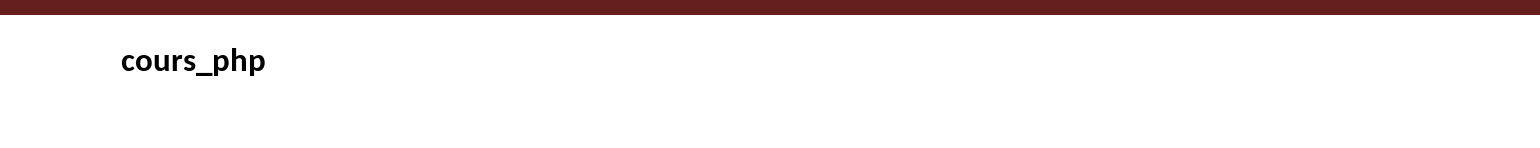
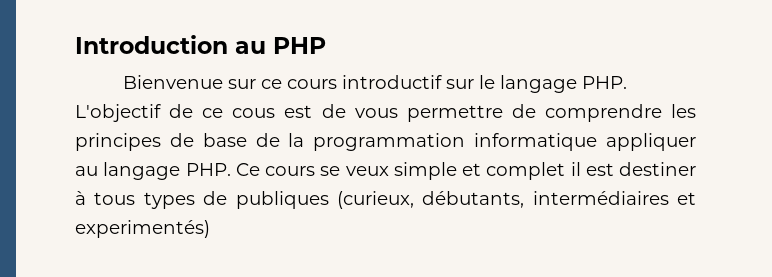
- cours_php
+ Introduction au PHP
+ Bienvenue sur ce cours introductif sur le langage PHP. L'objectif de ce cous est de vous permettre de comprendre les principes de base de la programmation informatique appliquer au langage PHP. Ce cours se veux simple et complet il est destiner à tous types de publiques (curieux, débutants, intermédiaires et experimentés)

